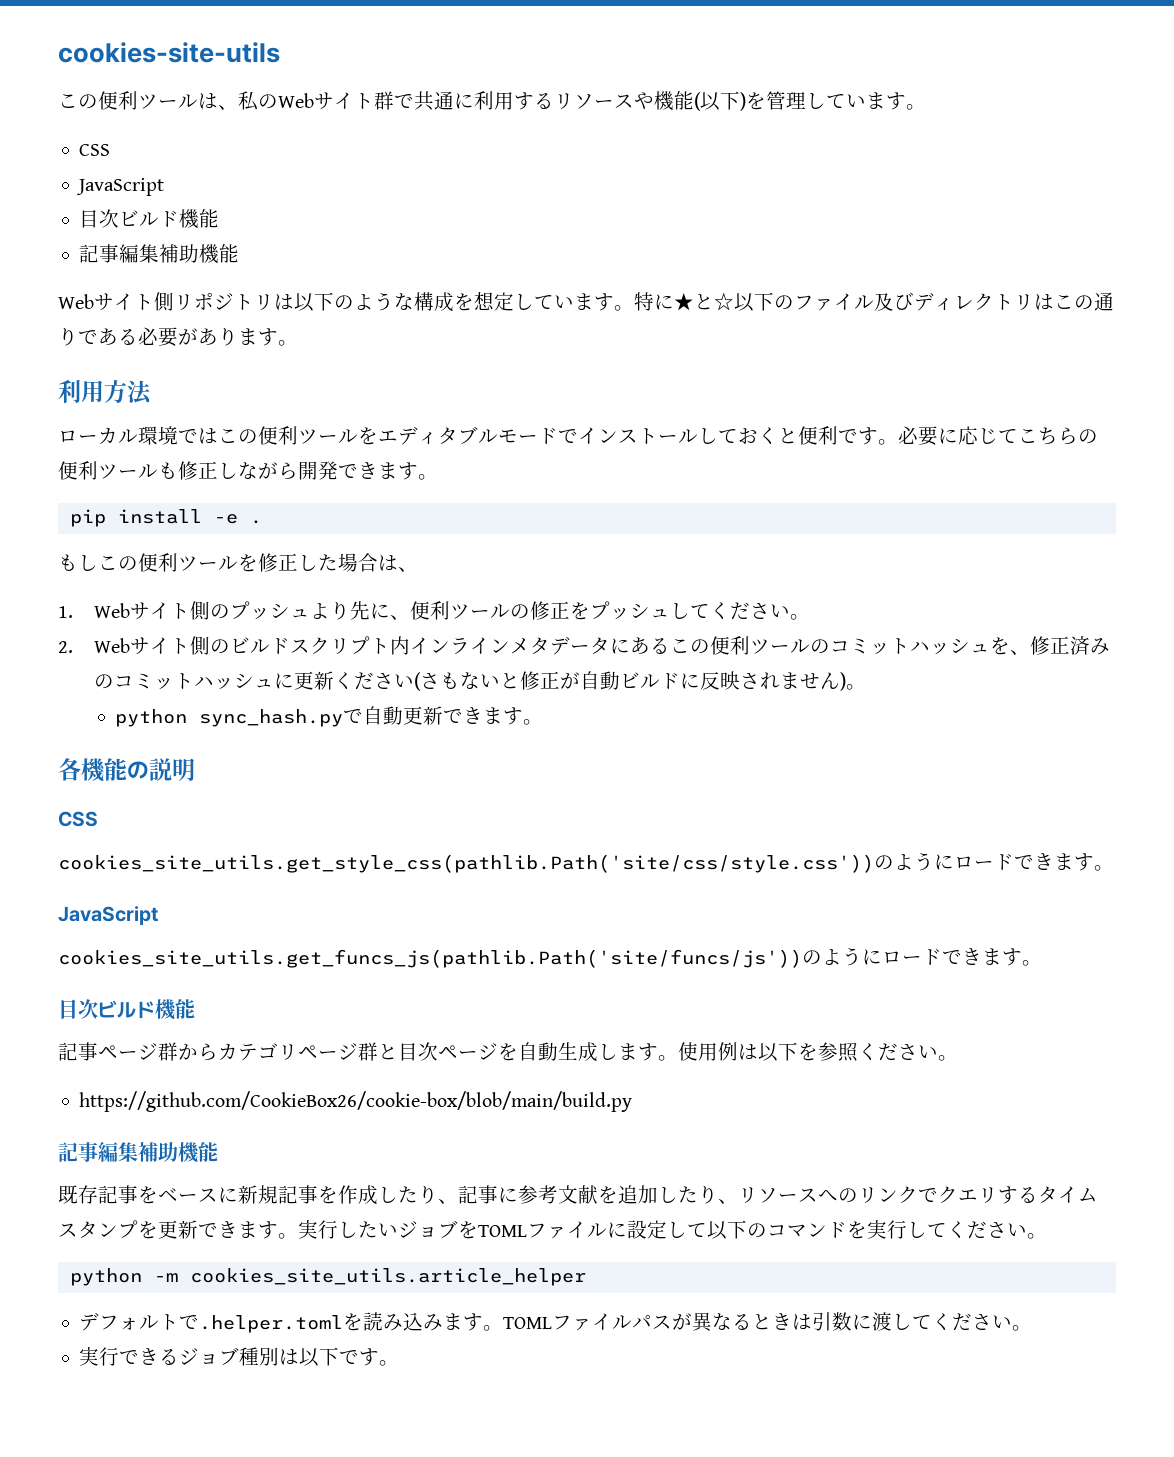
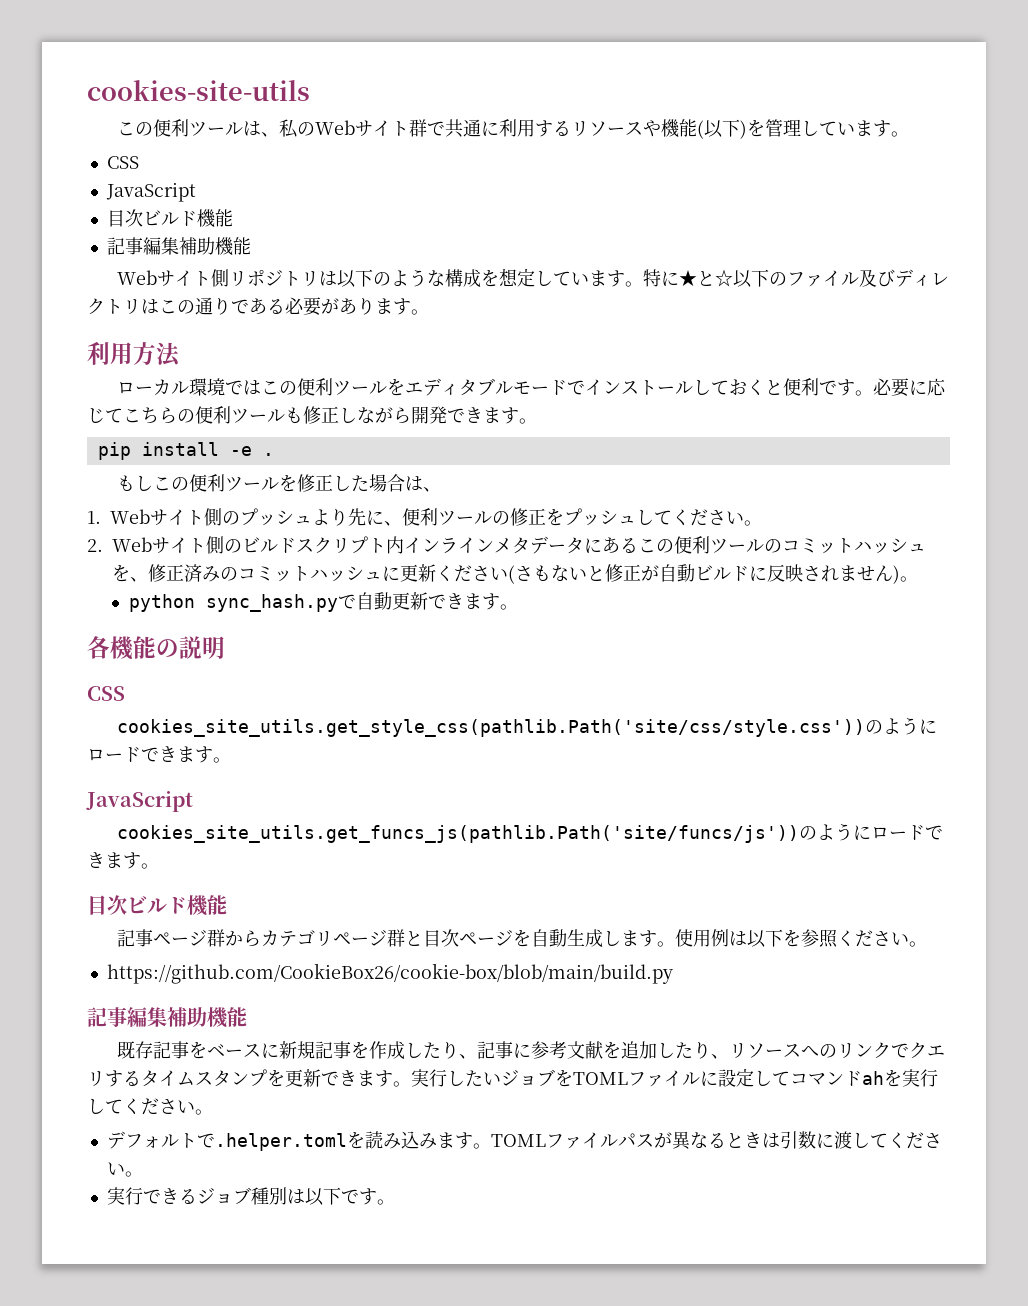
- 実行したいジョブをTOMLファイルに設定して以下のコマンドを実行してください。
+ 実行したいジョブをTOMLファイルに設定してコマンドahを実行してください。
- python -m cookies_site_utils.article_helper

